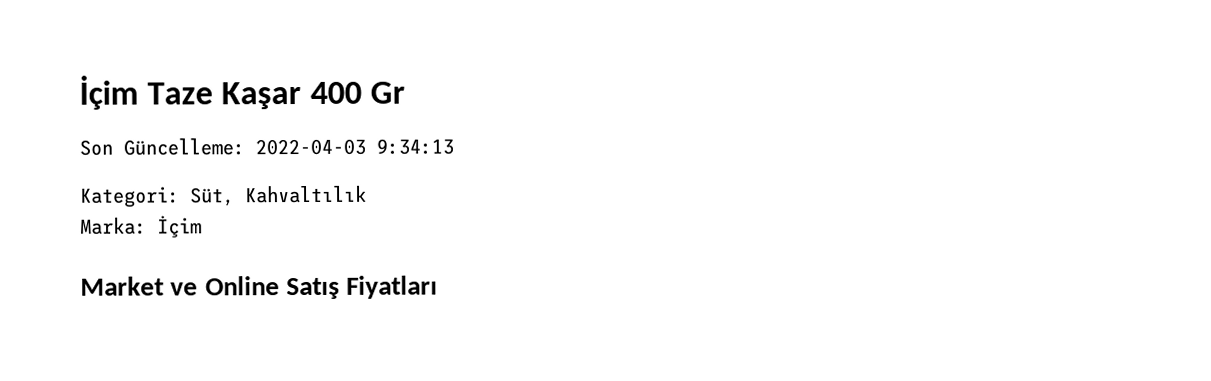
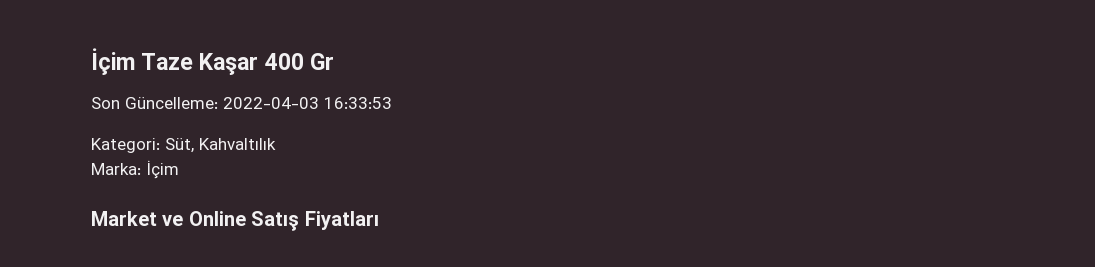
- Son Güncelleme: 2022-04-03 9:34:13
+ Son Güncelleme: 2022-04-03 16:33:53

